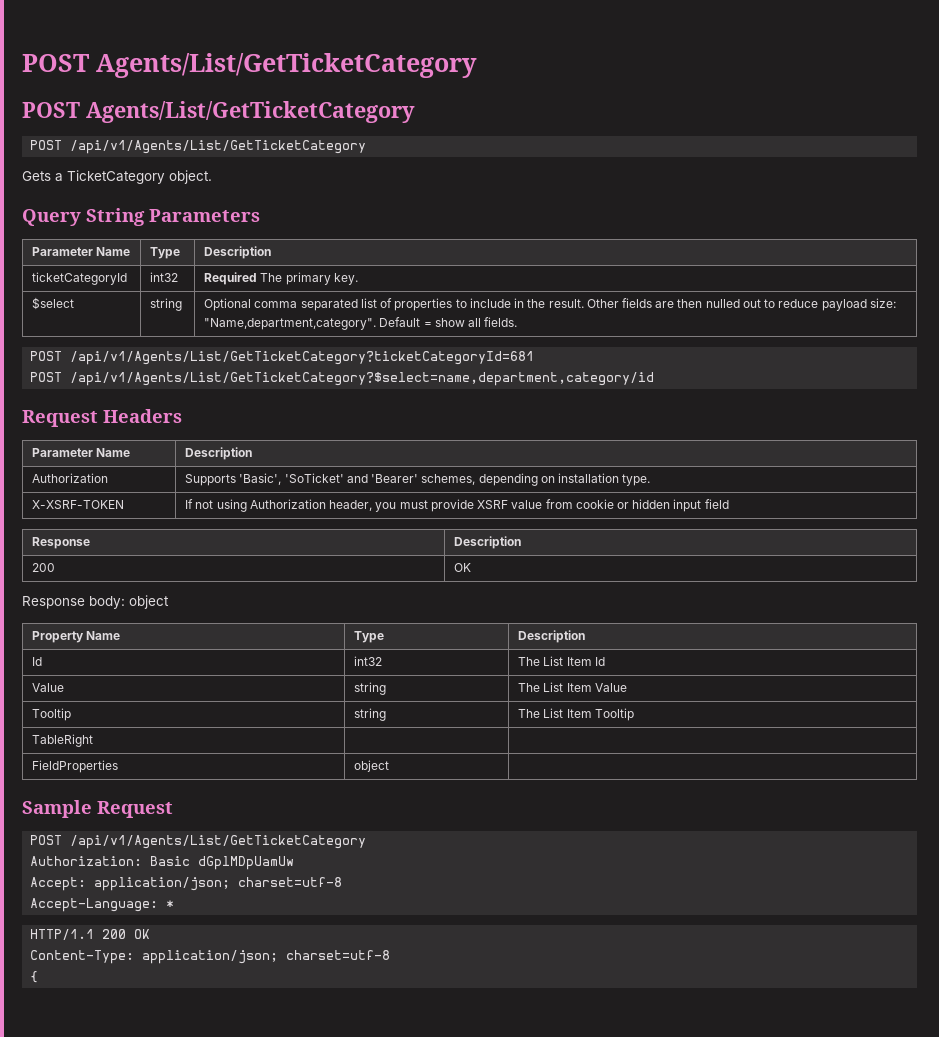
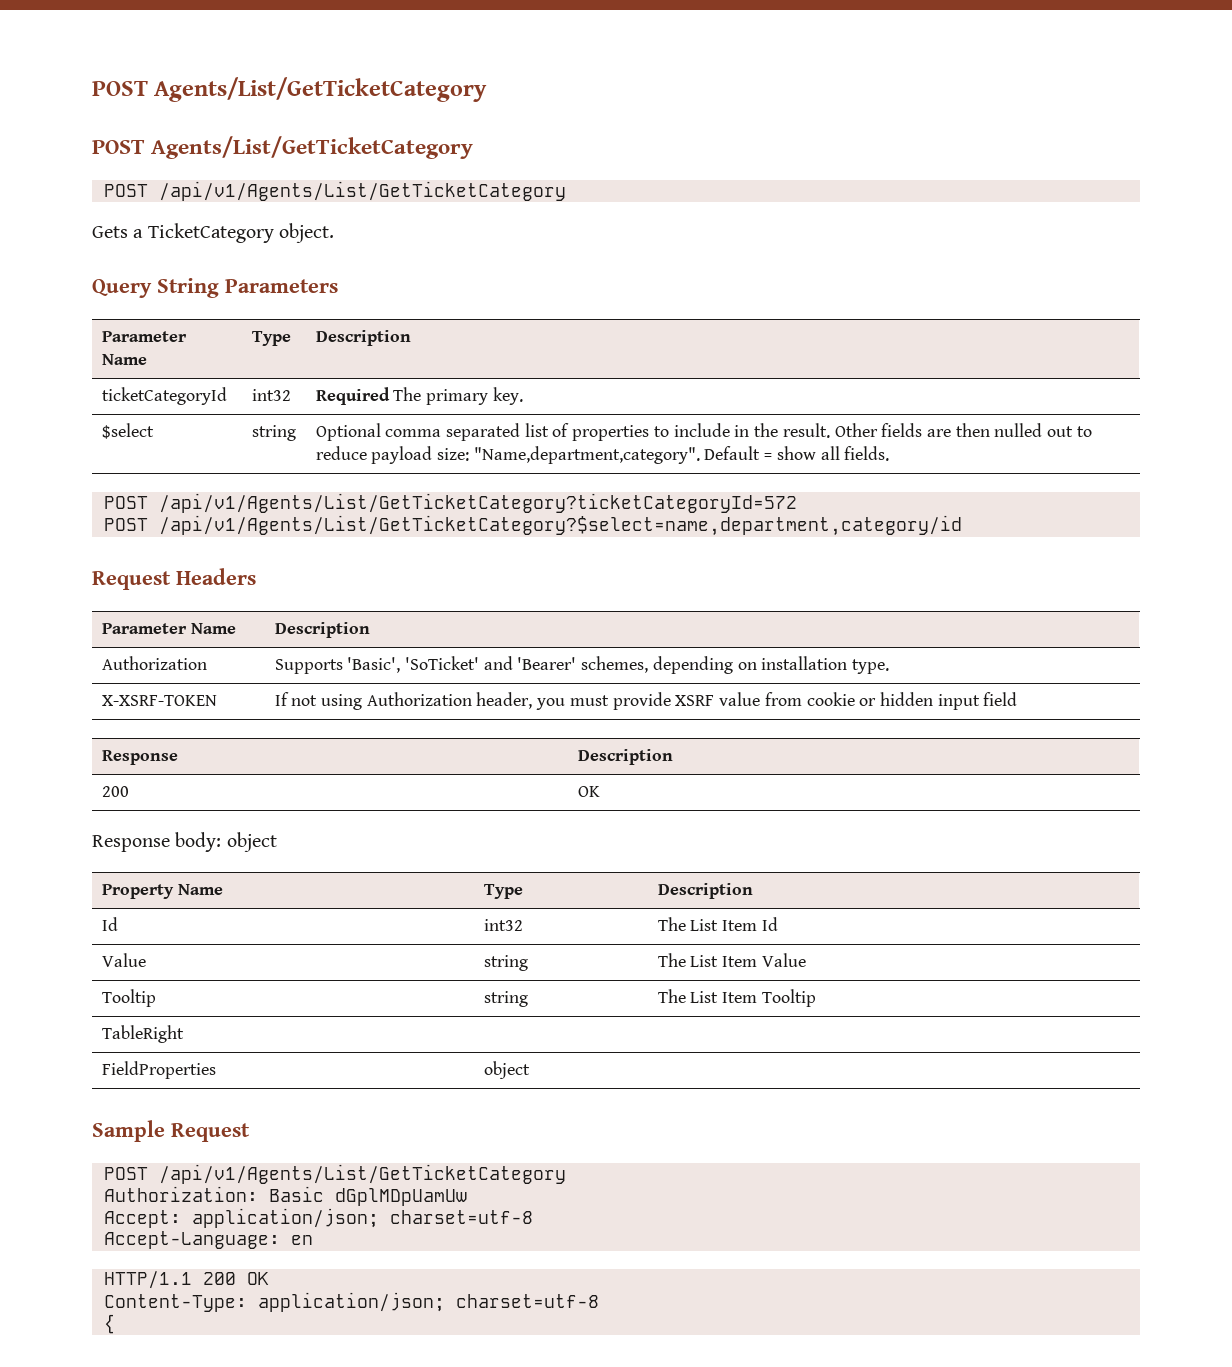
- POST /api/v1/Agents/List/GetTicketCategory?ticketCategoryId=681
+ POST /api/v1/Agents/List/GetTicketCategory?ticketCategoryId=572
- Accept-Language: *
+ Accept-Language: en

